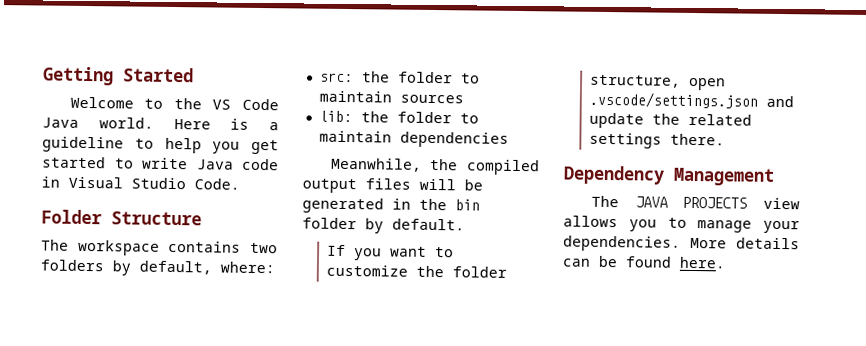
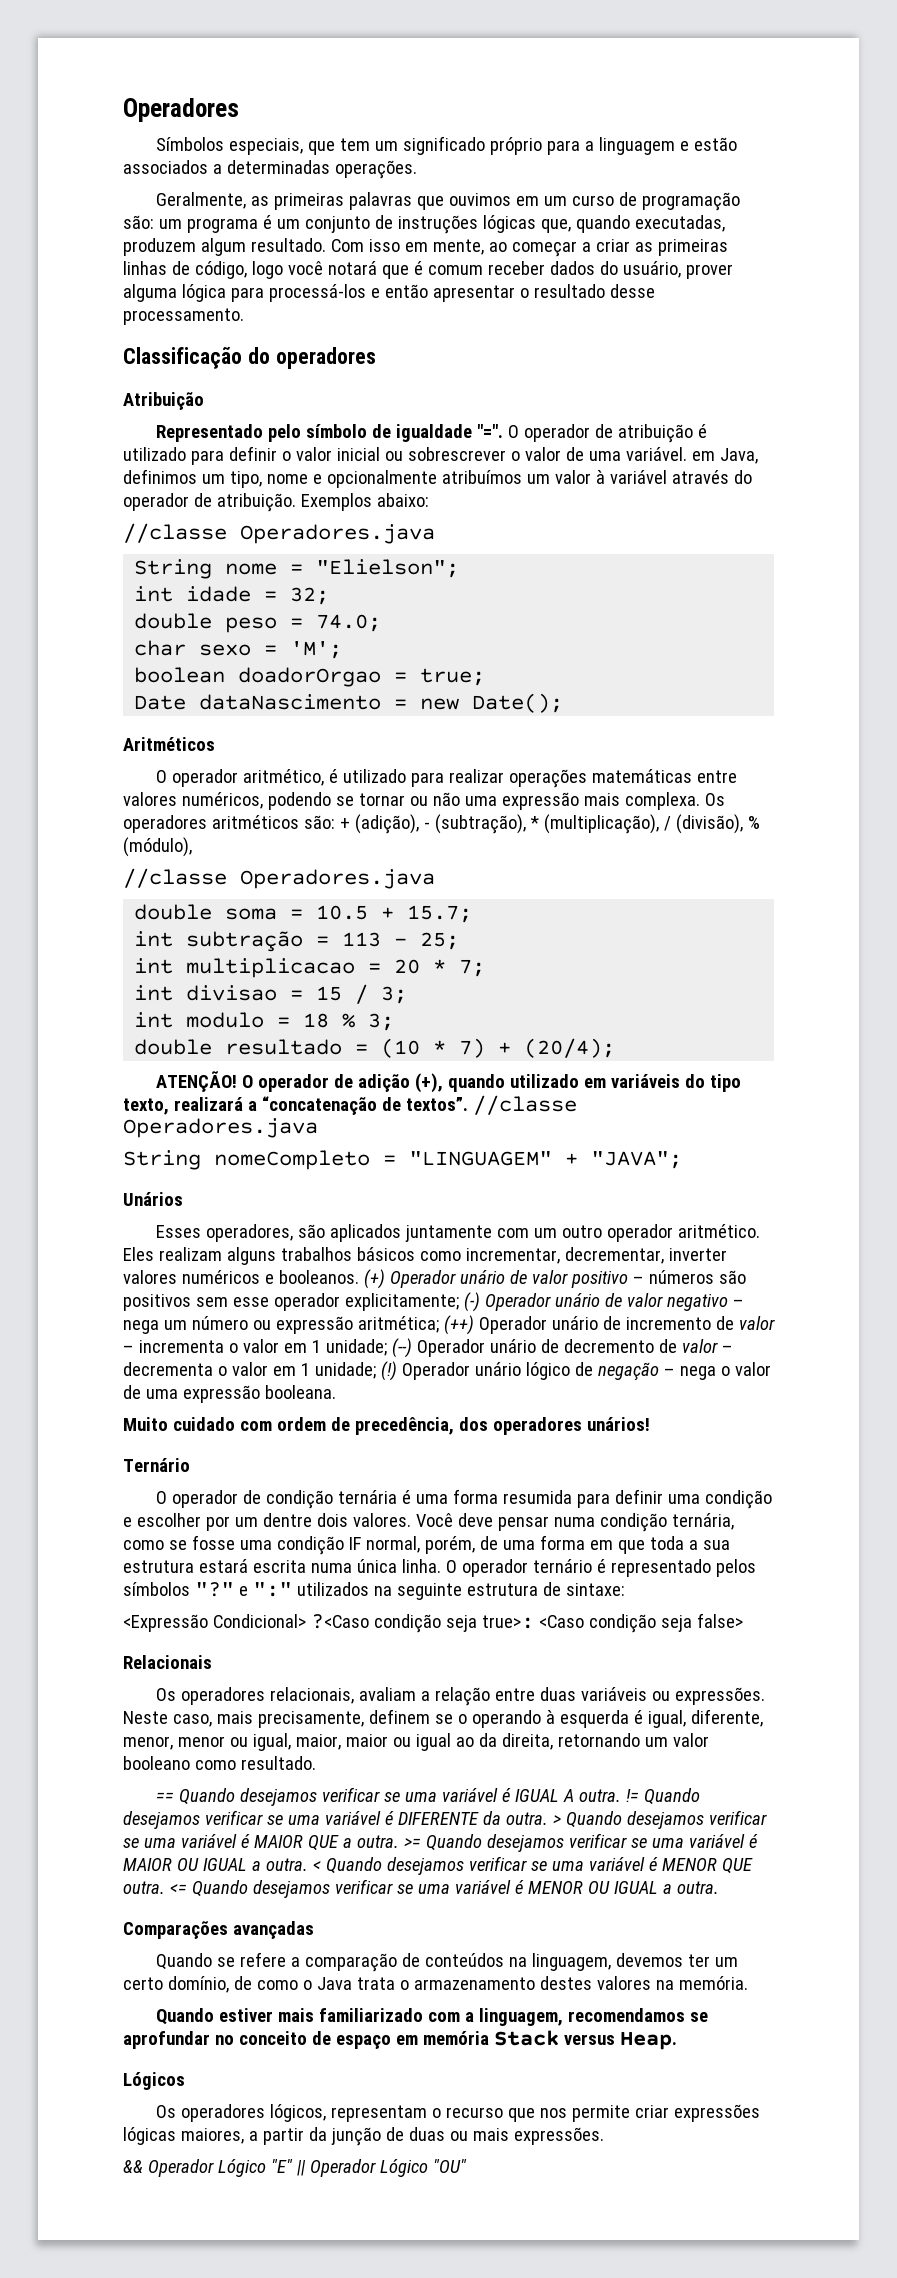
- Getting Started
- Welcome to the VS Code Java world. Here is a guideline to help you get started to write Java code in Visual Studio Code.
- Folder Structure
- The workspace contains two folders by default, where:
- src: the folder to maintain sources
- lib: the folder to maintain dependencies
- Meanwhile, the compiled output files will be generated in the bin folder by default.
- If you want to customize the folder structure, open .vscode/settings.json and update the related settings there.
- Dependency Management
- The JAVA PROJECTS view allows you to manage your dependencies. More details can be found here.
+ Operadores
+ Símbolos especiais, que tem um significado próprio para a linguagem e estão associados a determinadas operações.
+ Geralmente, as primeiras palavras que ouvimos em um curso de programação são: um programa é um conjunto de instruções lógicas que, quando executadas, produzem algum resultado. Com isso em mente, ao começar a criar as primeiras linhas de código, logo você notará que é comum receber dados do usuário, prover alguma lógica para processá-los e então apresentar o resultado desse processamento.
+ Classificação do operadores
+ Atribuição
+ Representado pelo símbolo de igualdade "=". O operador de atribuição é utilizado para definir o valor inicial ou sobrescrever o valor de uma variável. em Java, definimos um tipo, nome e opcionalmente atribuímos um valor à variável através do operador de atribuição. Exemplos abaixo:
+ //classe Operadores.java
+ String nome = "Elielson";
+ int idade = 32;
+ double peso = 74.0;
+ char sexo = 'M';
+ boolean doadorOrgao = true;
+ Date dataNascimento = new Date();
+ Aritméticos
+ O operador aritmético, é utilizado para realizar operações matemáticas entre valores numéricos, podendo se tornar ou não uma expressão mais complexa. Os operadores aritméticos são: + (adição), - (subtração), * (multiplicação), / (divisão), % (módulo),
+ //classe Operadores.java
+ double soma = 10.5 + 15.7;
+ int subtração = 113 - 25;
+ int multiplicacao = 20 * 7;
+ int divisao = 15 / 3;
+ int modulo = 18 % 3;
+ double resultado = (10 * 7) + (20/4);
+ ATENÇÃO! O operador de adição (+), quando utilizado em variáveis do tipo texto, realizará a “concatenação de textos”. //classe Operadores.java
+ String nomeCompleto = "LINGUAGEM" + "JAVA";
+ Unários
+ Esses operadores, são aplicados juntamente com um outro operador aritmético. Eles realizam alguns trabalhos básicos como incrementar, decrementar, inverter valores numéricos e booleanos. (+) Operador unário de valor positivo – números são positivos sem esse operador explicitamente; (-) Operador unário de valor negativo – nega um número ou expressão aritmética; (++) Operador unário de incremento de valor – incrementa o valor em 1 unidade; (--) Operador unário de decremento de valor – decrementa o valor em 1 unidade; (!) Operador unário lógico de negação – nega o valor de uma expressão booleana.
+ Muito cuidado com ordem de precedência, dos operadores unários!
+ Ternário
+ O operador de condição ternária é uma forma resumida para definir uma condição e escolher por um dentre dois valores. Você deve pensar numa condição ternária, como se fosse uma condição IF normal, porém, de uma forma em que toda a sua estrutura estará escrita numa única linha. O operador ternário é representado pelos símbolos "?" e ":" utilizados na seguinte estrutura de sintaxe:
+ <Expressão Condicional> ?<Caso condição seja true>: <Caso condição seja false>
+ Relacionais
+ Os operadores relacionais, avaliam a relação entre duas variáveis ou expressões. Neste caso, mais precisamente, definem se o operando à esquerda é igual, diferente, menor, menor ou igual, maior, maior ou igual ao da direita, retornando um valor booleano como resultado.
+ == Quando desejamos verificar se uma variável é IGUAL A outra. != Quando desejamos verificar se uma variável é DIFERENTE da outra. > Quando desejamos verificar se uma variável é MAIOR QUE a outra. >= Quando desejamos verificar se uma variável é MAIOR OU IGUAL a outra. < Quando desejamos verificar se uma variável é MENOR QUE outra. <= Quando desejamos verificar se uma variável é MENOR OU IGUAL a outra.
+ Comparações avançadas
+ Quando se refere a comparação de conteúdos na linguagem, devemos ter um certo domínio, de como o Java trata o armazenamento destes valores na memória.
+ Quando estiver mais familiarizado com a linguagem, recomendamos se aprofundar no conceito de espaço em memória Stack versus Heap.
+ Lógicos
+ Os operadores lógicos, representam o recurso que nos permite criar expressões lógicas maiores, a partir da junção de duas ou mais expressões.
+ && Operador Lógico "E" || Operador Lógico "OU"

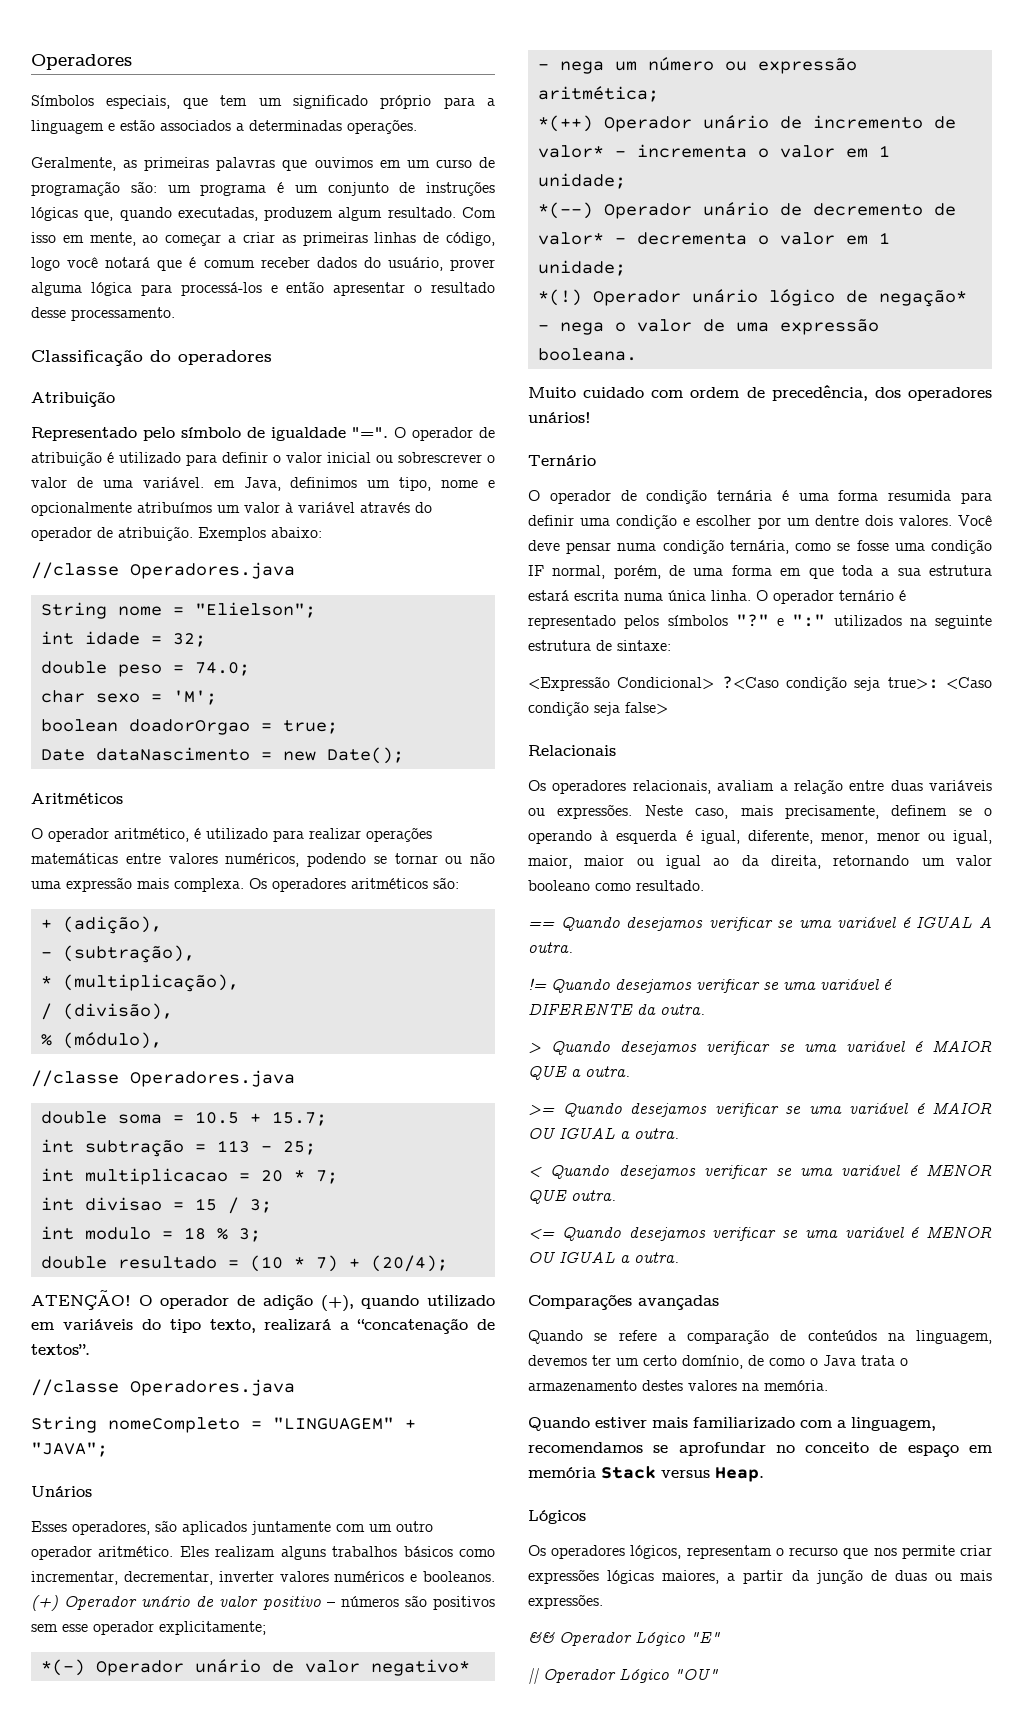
- Os operadores aritméticos são: + (adição), - (subtração), * (multiplicação), / (divisão), % (módulo),
+ Os operadores aritméticos são:
+ + (adição),
+ - (subtração),
+ * (multiplicação),
+ / (divisão),
+ % (módulo),
- O operador de adição (+), quando utilizado em variáveis do tipo texto, realizará a “concatenação de textos”. //classe Operadores.java
+ O operador de adição (+), quando utilizado em variáveis do tipo texto, realizará a “concatenação de textos”.
+ //classe Operadores.java
- (+) Operador unário de valor positivo – números são positivos sem esse operador explicitamente; (-) Operador unário de valor negativo – nega um número ou expressão aritmética; (++) Operador unário de incremento de valor – incrementa o valor em 1 unidade; (--) Operador unário de decremento de valor – decrementa o valor em 1 unidade; (!)
+ (+) Operador unário de valor positivo – números são positivos sem esse operador explicitamente;
+ *(-) Operador unário de valor negativo* – nega um número ou expressão aritmética;
+ *(++) Operador unário de incremento de valor* – incrementa o valor em 1 unidade;
+ *(--) Operador unário de decremento de valor* – decrementa o valor em 1 unidade;
+ *(!)
- Operador unário lógico de negação – nega o valor de uma expressão booleana.
+ Operador unário lógico de negação* – nega o valor de uma expressão booleana.
- == Quando desejamos verificar se uma variável é IGUAL A outra. != Quando desejamos verificar se uma variável é DIFERENTE da outra. > Quando desejamos verificar se uma variável é MAIOR QUE a outra. >= Quando desejamos verificar se uma variável é MAIOR OU IGUAL a outra. < Quando desejamos verificar se uma variável é MENOR QUE outra. <= Quando desejamos verificar se uma variável é MENOR OU IGUAL a outra.
+ == Quando desejamos verificar se uma variável é IGUAL A outra.
+ != Quando desejamos verificar se uma variável é DIFERENTE da outra.
+ > Quando desejamos verificar se uma variável é MAIOR QUE a outra.
+ >= Quando desejamos verificar se uma variável é MAIOR OU IGUAL a outra.
+ < Quando desejamos verificar se uma variável é MENOR QUE outra.
+ <= Quando desejamos verificar se uma variável é MENOR OU IGUAL a outra.
- && Operador Lógico "E" || Operador Lógico "OU"
+ && Operador Lógico "E"
+ || Operador Lógico "OU"

